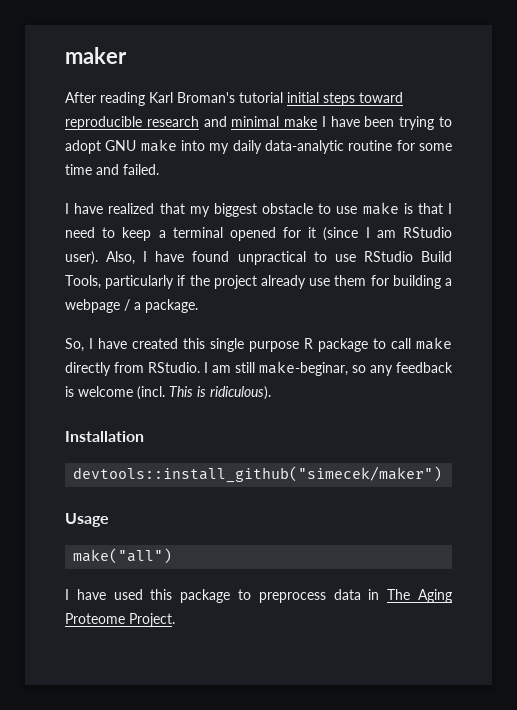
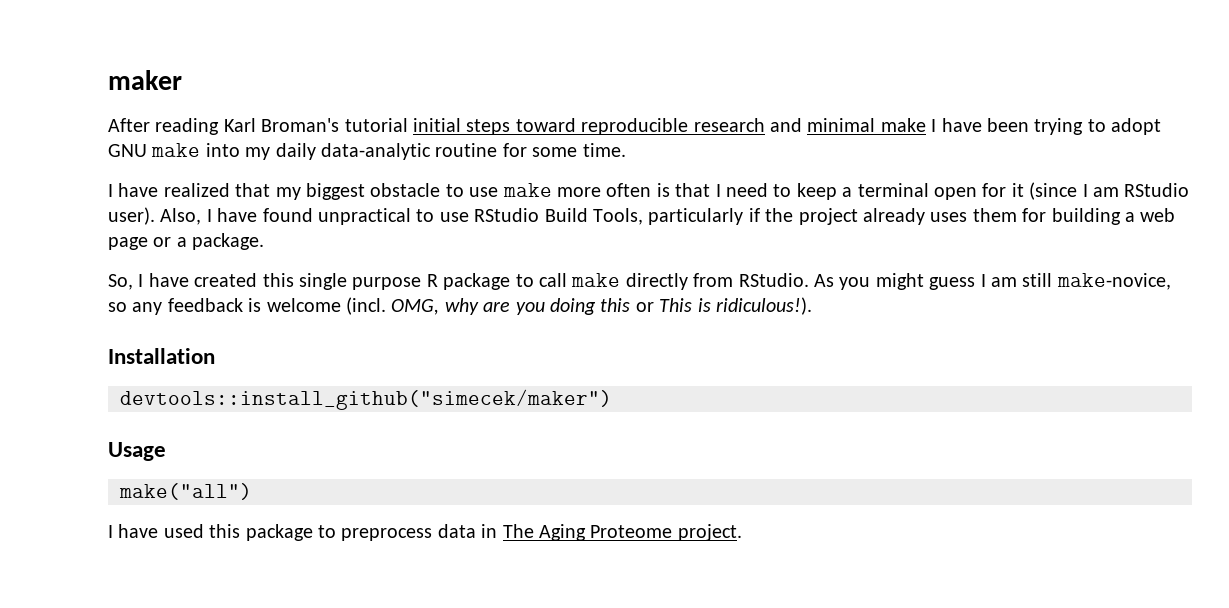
- After reading Karl Broman's tutorial initial steps toward reproducible research and minimal make I have been trying to adopt GNU make into my daily data-analytic routine for some time and failed.
+ After reading Karl Broman's tutorial initial steps toward reproducible research and minimal make I have been trying to adopt GNU make into my daily data-analytic routine for some time.
- I have realized that my biggest obstacle to use make is that I need to keep a terminal opened for it (since I am RStudio user).
+ I have realized that my biggest obstacle to use make more often is that I need to keep a terminal open for it (since I am RStudio user).
- Also, I have found unpractical to use RStudio Build Tools, particularly if the project already use them for building a webpage / a package.
+ Also, I have found unpractical to use RStudio Build Tools, particularly if the project already uses them for building a web page or a package.
- I am still make-beginar, so any feedback is welcome (incl. This is ridiculous).
+ As you might guess I am still make-novice, so any feedback is welcome (incl. OMG, why are you doing this or This is ridiculous!).
- I have used this package to preprocess data in The Aging Proteome Project.
+ I have used this package to preprocess data in The Aging Proteome project.

